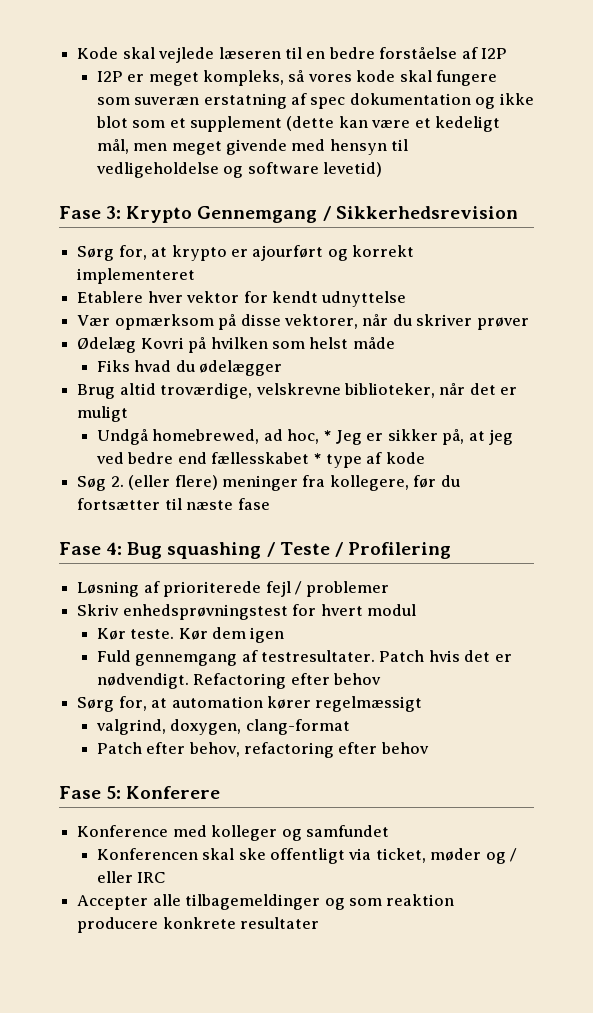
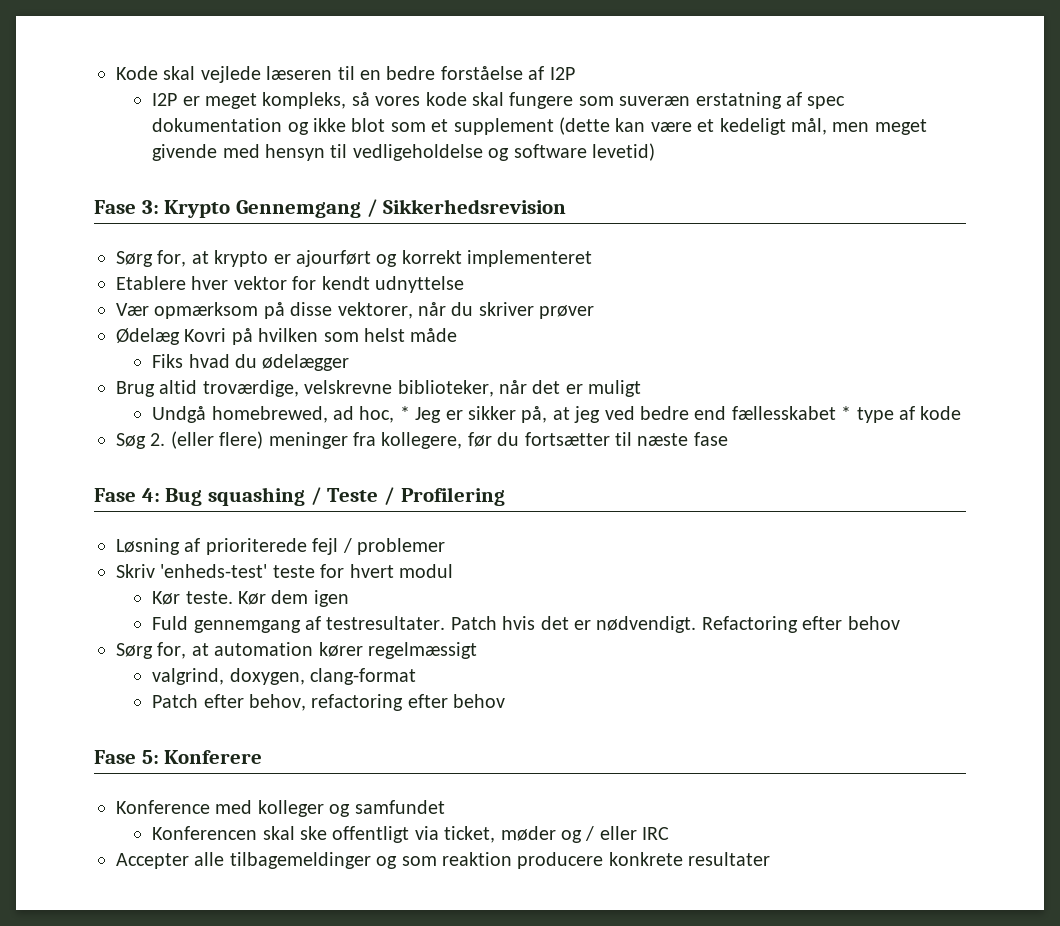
- Skriv enhedsprøvningstest for hvert modul
+ Skriv 'enheds-test' teste for hvert modul

